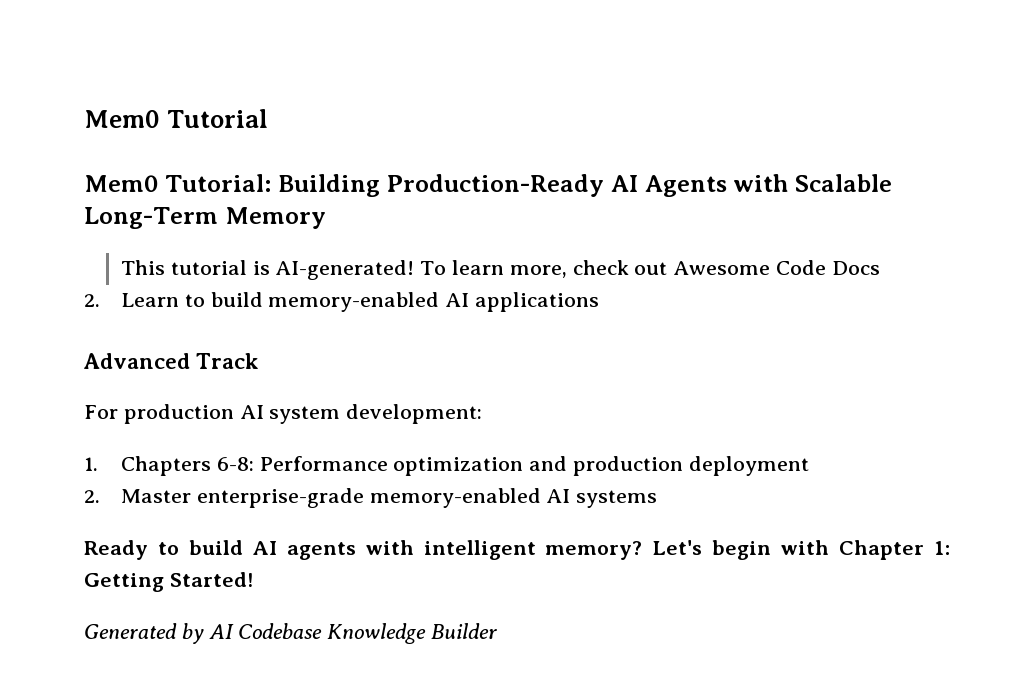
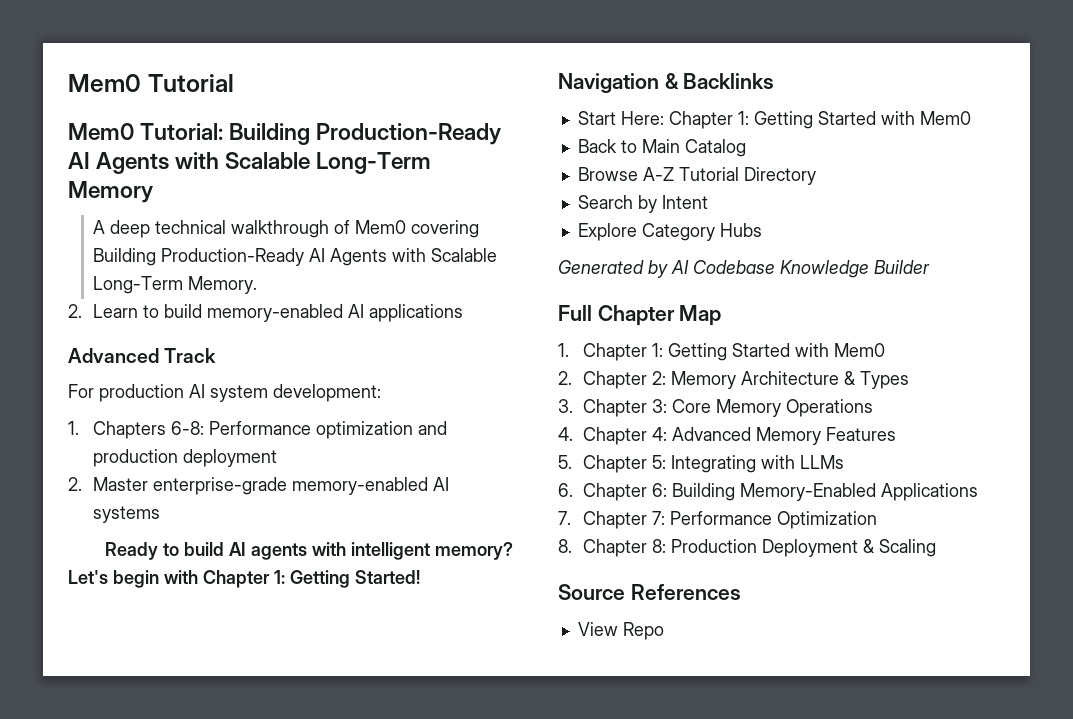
- This tutorial is AI-generated! To learn more, check out Awesome Code Docs
+ A deep technical walkthrough of Mem0 covering Building Production-Ready AI Agents with Scalable Long-Term Memory.
+ Navigation & Backlinks
+ Start Here: Chapter 1: Getting Started with Mem0
+ Back to Main Catalog
+ Browse A-Z Tutorial Directory
+ Search by Intent
+ Explore Category Hubs
+ Full Chapter Map
+ 1. Chapter 1: Getting Started with Mem0
+ 2. Chapter 2: Memory Architecture & Types
+ 3. Chapter 3: Core Memory Operations
+ 4. Chapter 4: Advanced Memory Features
+ 5. Chapter 5: Integrating with LLMs
+ 6. Chapter 6: Building Memory-Enabled Applications
+ 7. Chapter 7: Performance Optimization
+ 8. Chapter 8: Production Deployment & Scaling
+ Source References
+ View Repo

